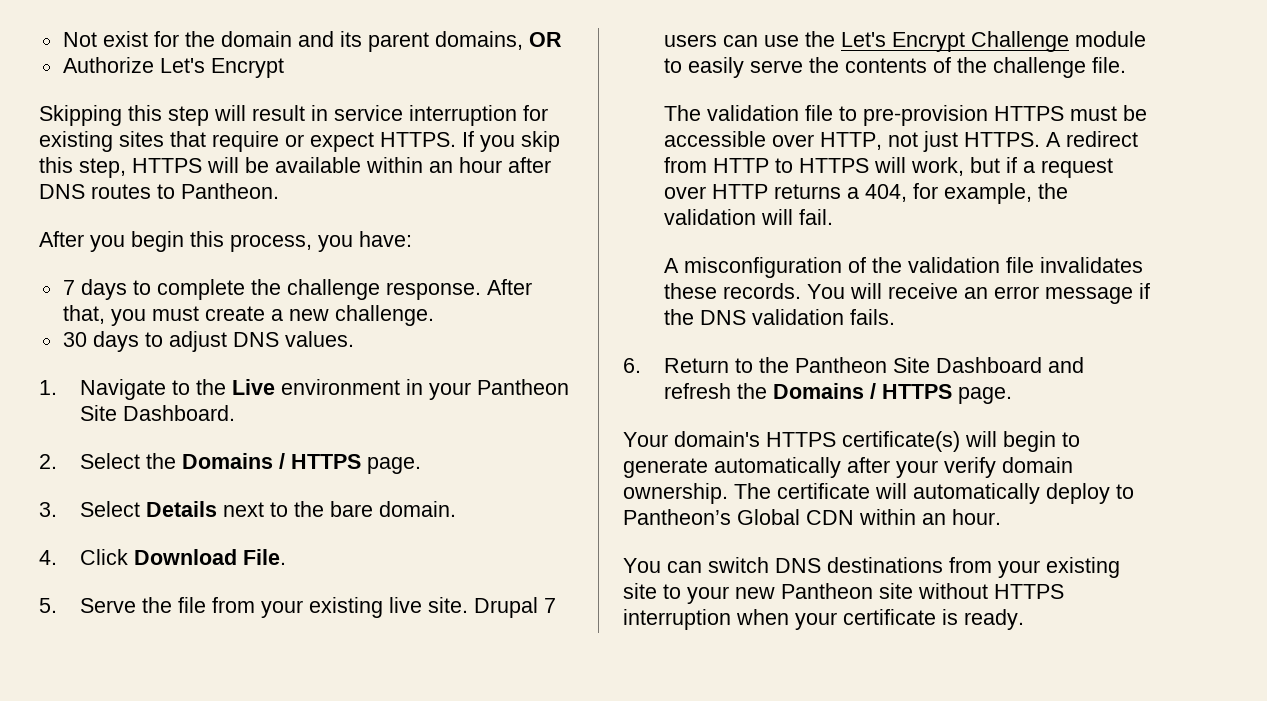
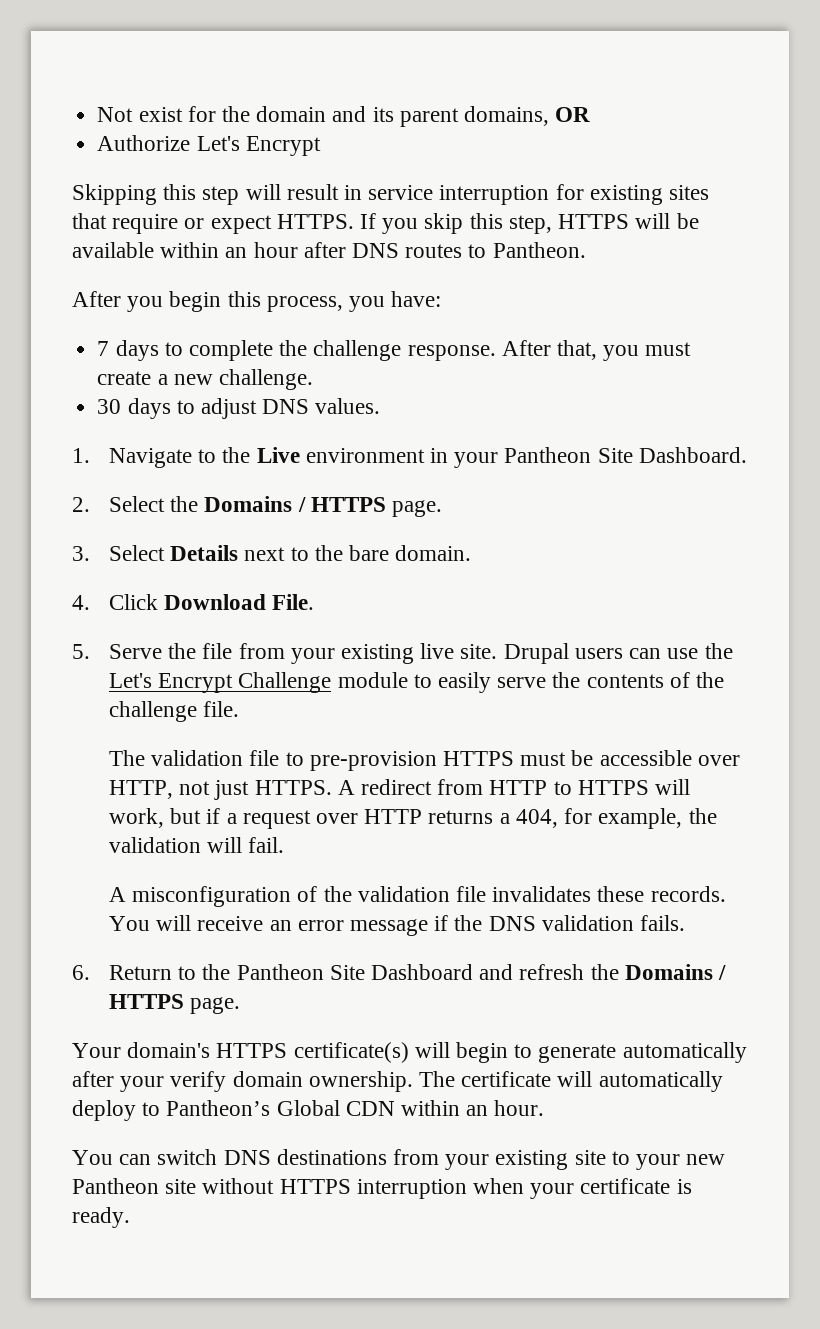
- Drupal 7 users can use the Let's Encrypt Challenge module to easily serve the contents of the challenge file.
+ Drupal users can use the Let's Encrypt Challenge module to easily serve the contents of the challenge file.

